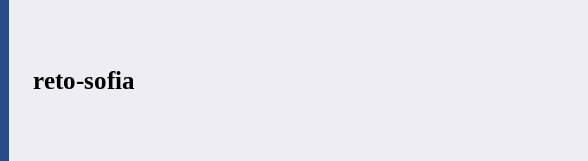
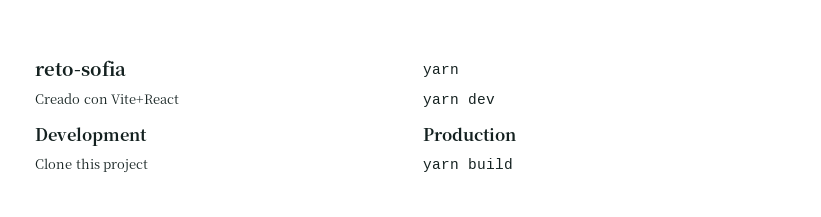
+ Creado con Vite+React
+ Development
+ Clone this project
+ yarn
+ yarn dev
+ Production
+ yarn build

